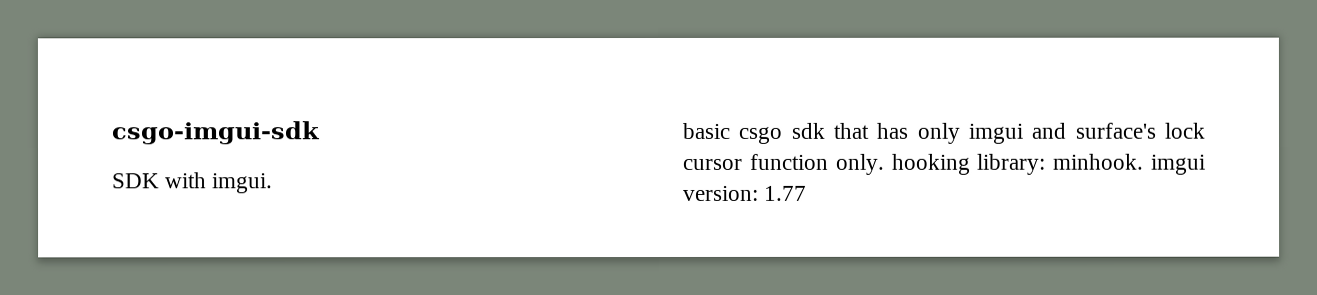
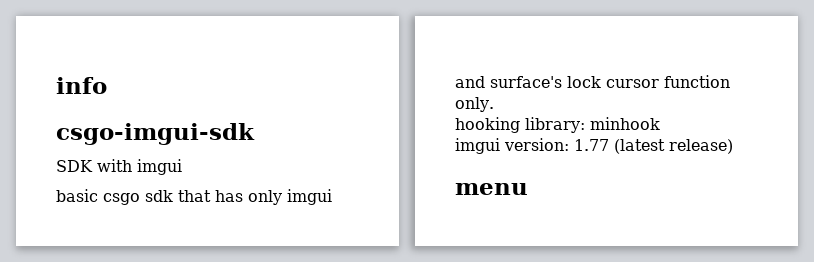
+ info
- SDK with imgui.
+ SDK with imgui
- basic csgo sdk that has only imgui and surface's lock cursor function only. hooking library: minhook. imgui version: 1.77
+ basic csgo sdk that has only imgui and surface's lock cursor function only.
+ hooking library: minhook
+ imgui version: 1.77 (latest release)
+ menu

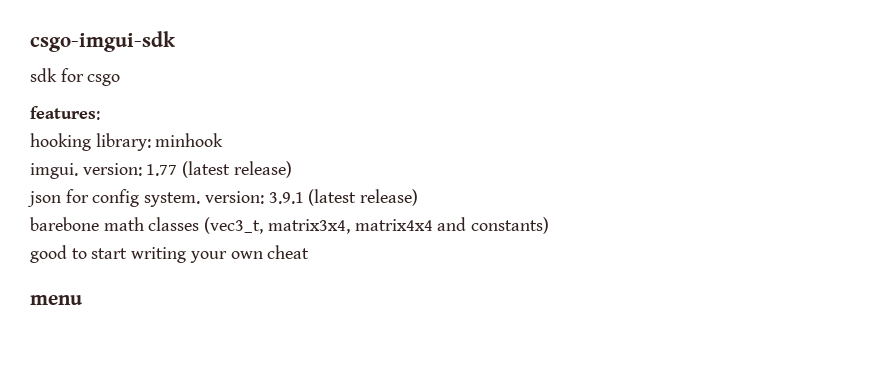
- info
- SDK with imgui
- basic csgo sdk that has only imgui and surface's lock cursor function only.
+ sdk for csgo
+ features:
- imgui version: 1.77 (latest release)
+ imgui. version: 1.77 (latest release)
+ json for config system. version: 3.9.1 (latest release)
+ barebone math classes (vec3_t, matrix3x4, matrix4x4 and constants)
+ good to start writing your own cheat

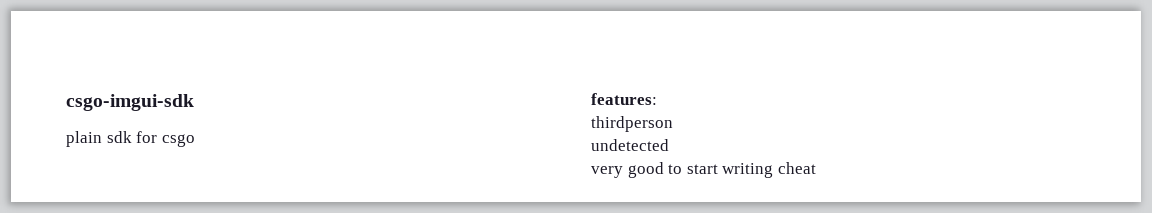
- sdk for csgo
+ plain sdk for csgo
- hooking library: minhook
- imgui. version: 1.77 (latest release)
- json for config system. version: 3.9.1 (latest release)
- barebone math classes (vec3_t, matrix3x4, matrix4x4 and constants)
- good to start writing your own cheat
+ thirdperson
+ undetected
+ very good to start writing cheat
- menu

